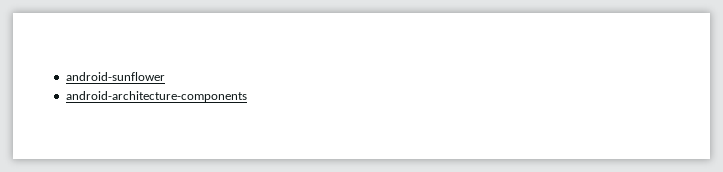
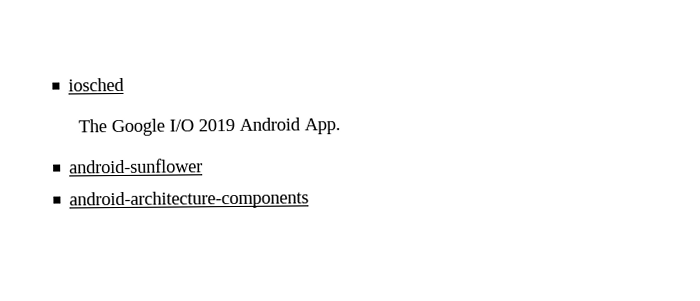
+ iosched
+ The Google I/O 2019 Android App.

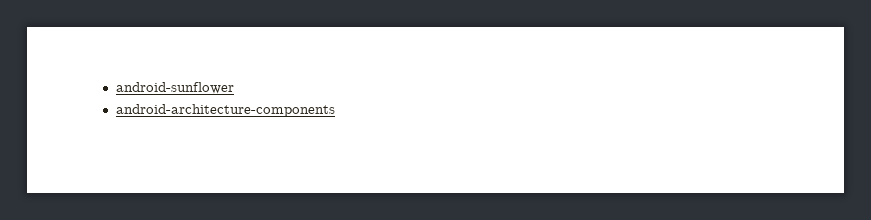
- iosched
- The Google I/O 2019 Android App.

